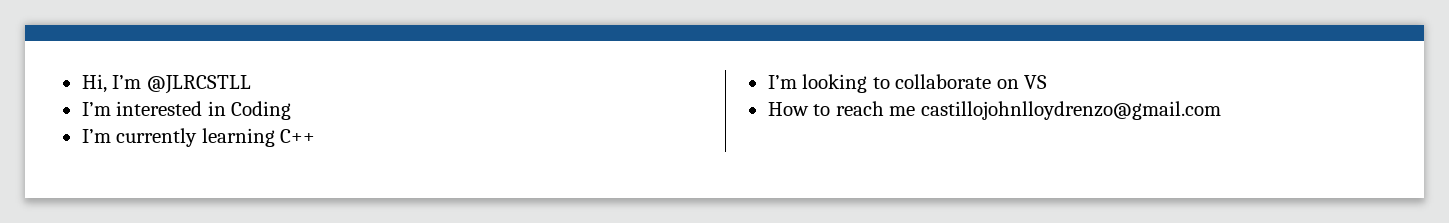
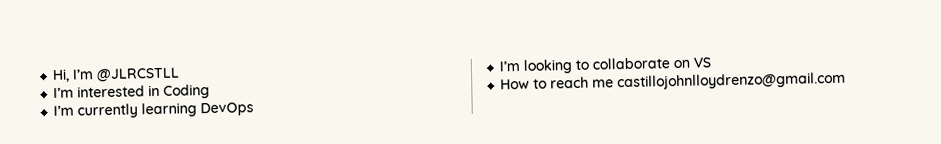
- I’m currently learning C++
+ I’m currently learning DevOps

